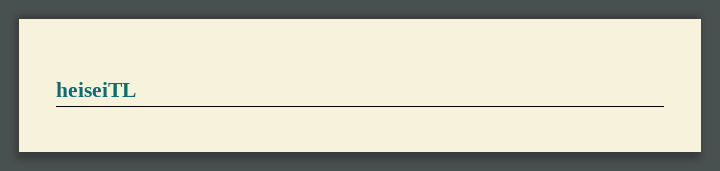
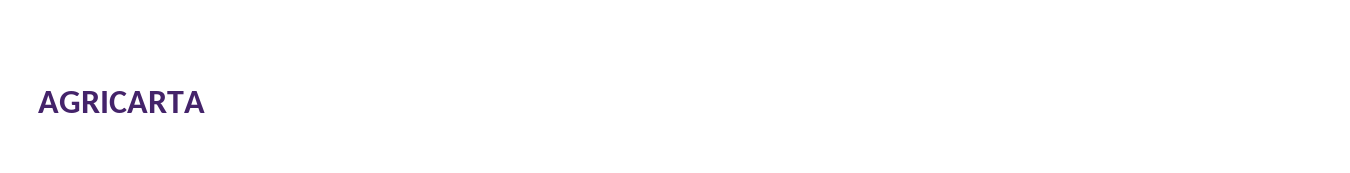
- heiseiTL
+ AGRICARTA

